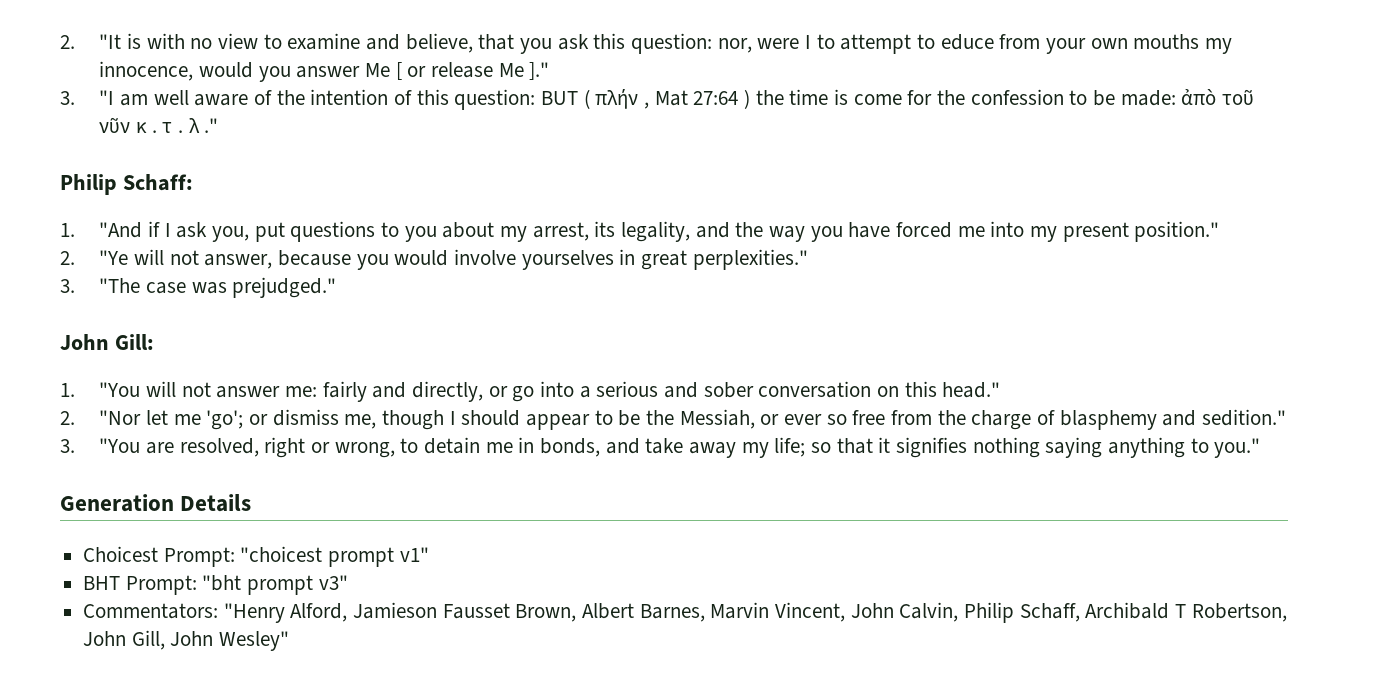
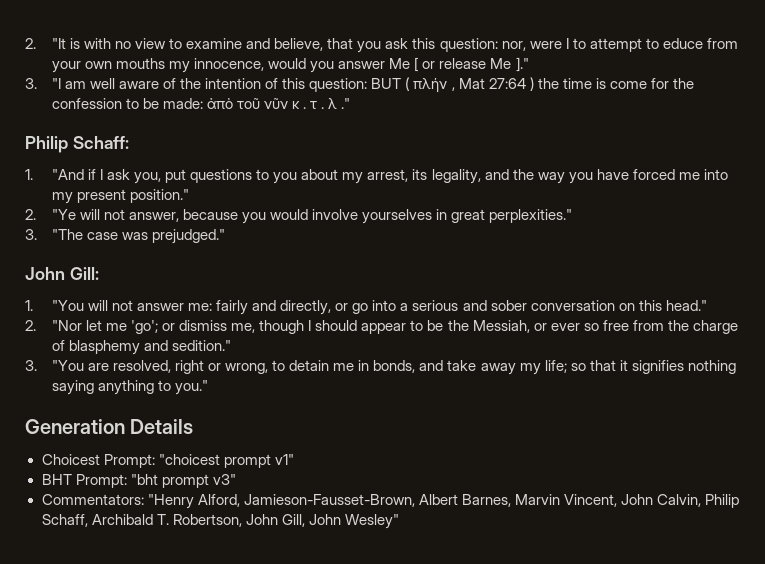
- Commentators: "Henry Alford, Jamieson Fausset Brown, Albert Barnes, Marvin Vincent, John Calvin, Philip Schaff, Archibald T Robertson, John Gill, John Wesley"
+ Commentators: "Henry Alford, Jamieson-Fausset-Brown, Albert Barnes, Marvin Vincent, John Calvin, Philip Schaff, Archibald T. Robertson, John Gill, John Wesley"

